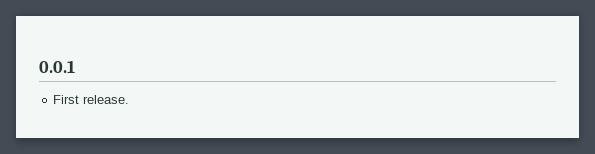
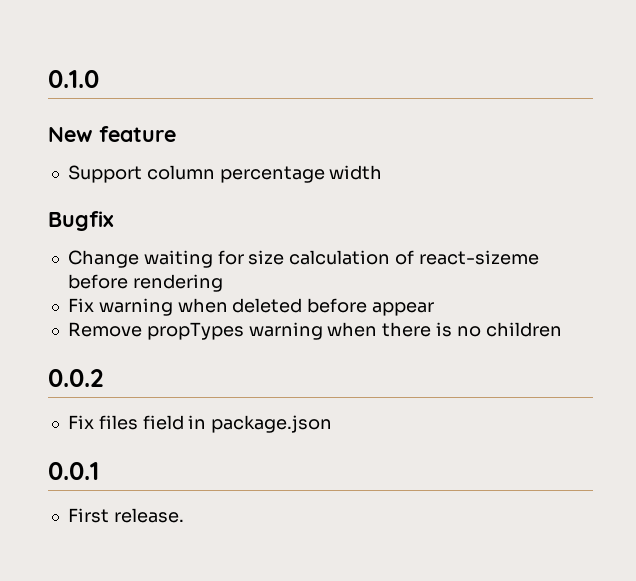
+ 0.1.0
+ New feature
+ Support column percentage width
+ Bugfix
+ Change waiting for size calculation of react-sizeme before rendering
+ Fix warning when deleted before appear
+ Remove propTypes warning when there is no children
+ 0.0.2
+ Fix files field in package.json

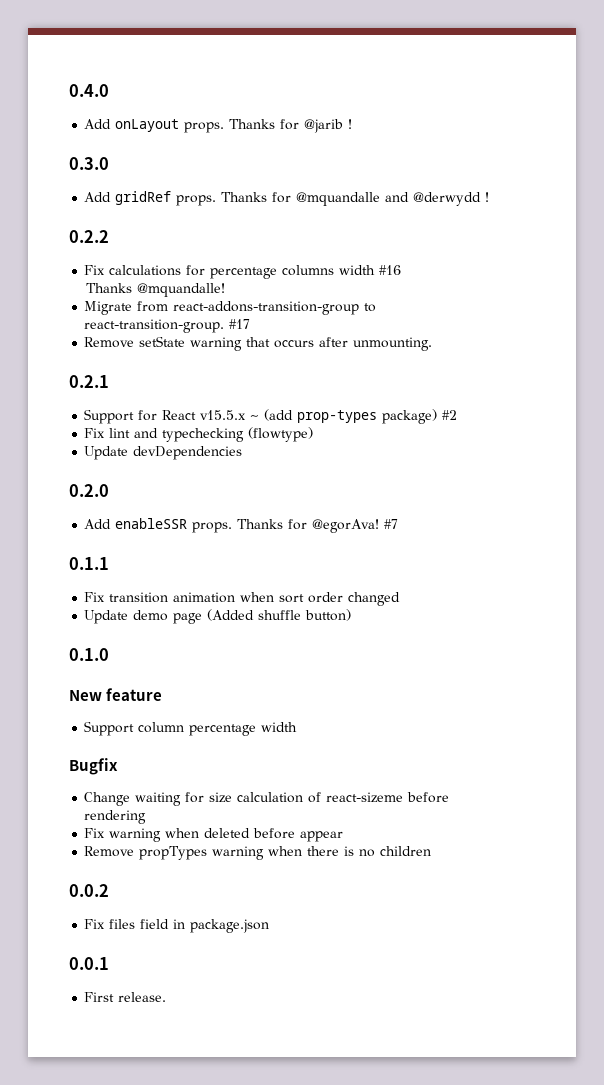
+ 0.4.0
+ Add onLayout props. Thanks for @jarib !
+ 0.3.0
+ Add gridRef props. Thanks for @mquandalle and @derwydd !
+ 0.2.2
+ Fix calculations for percentage columns width #16
+ Thanks @mquandalle!
+ Migrate from react-addons-transition-group to react-transition-group. #17
+ Remove setState warning that occurs after unmounting.
+ 0.2.1
+ Support for React v15.5.x ~ (add prop-types package) #2
+ Fix lint and typechecking (flowtype)
+ Update devDependencies
+ 0.2.0
+ Add enableSSR props. Thanks for @egorAva! #7
+ 0.1.1
+ Fix transition animation when sort order changed
+ Update demo page (Added shuffle button)

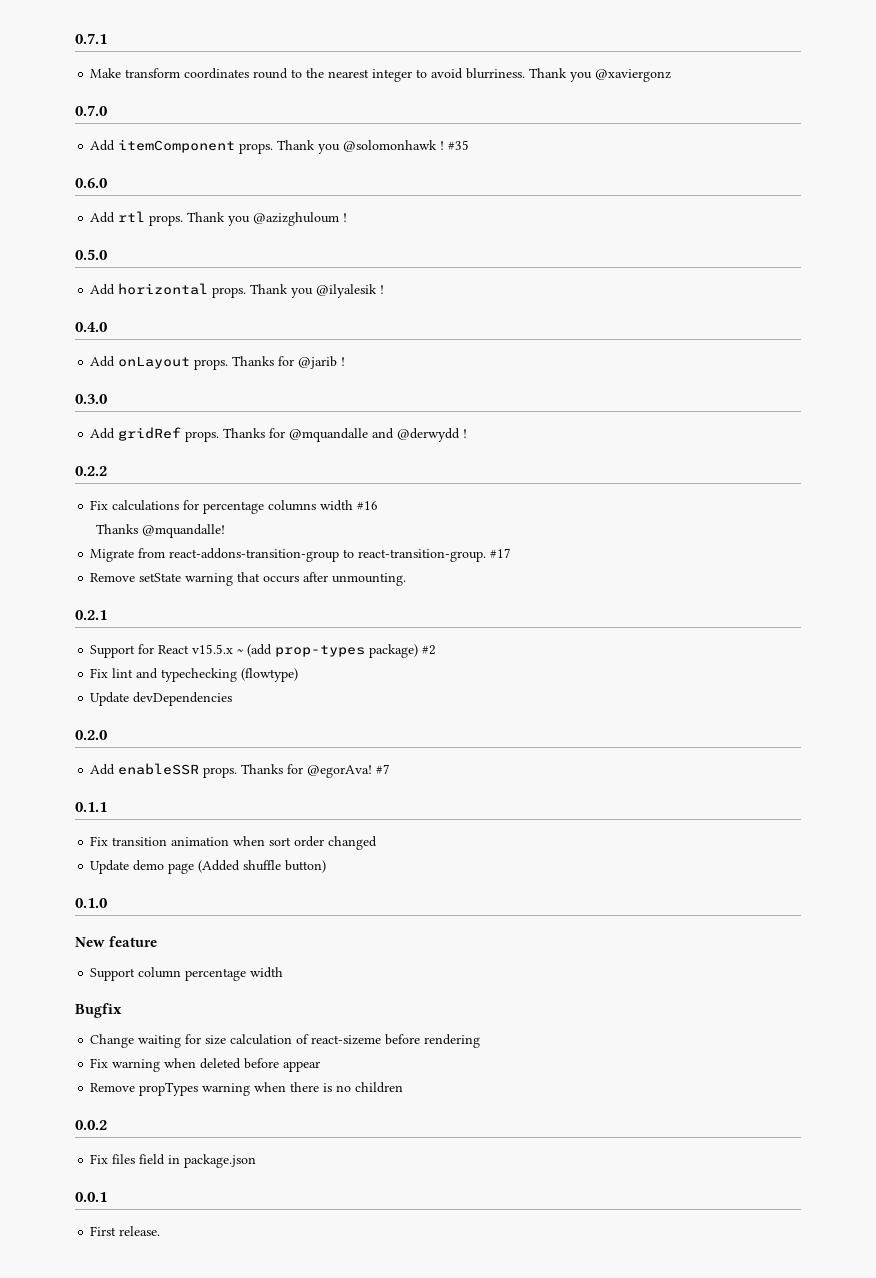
+ 0.7.1
+ Make transform coordinates round to the nearest integer to avoid blurriness. Thank you @xaviergonz
+ 0.7.0
+ Add itemComponent props. Thank you @solomonhawk ! #35
+ 0.6.0
+ Add rtl props. Thank you @azizghuloum !
+ 0.5.0
+ Add horizontal props. Thank you @ilyalesik !

